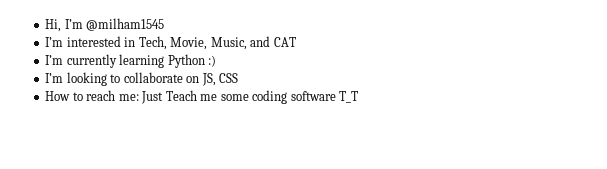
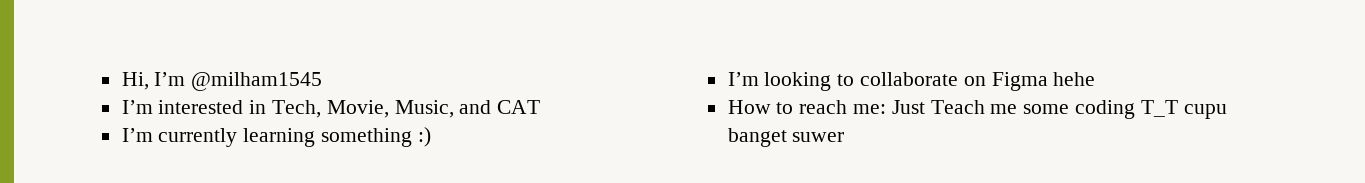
- I’m currently learning Python :)
+ I’m currently learning something :)
- I’m looking to collaborate on JS, CSS
+ I’m looking to collaborate on Figma hehe
- How to reach me: Just Teach me some coding software T_T
+ How to reach me: Just Teach me some coding T_T cupu banget suwer

